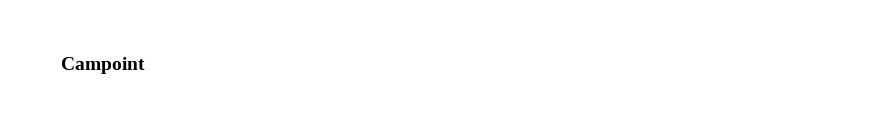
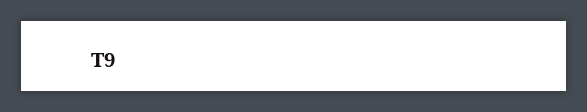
- Campoint
+ T9

